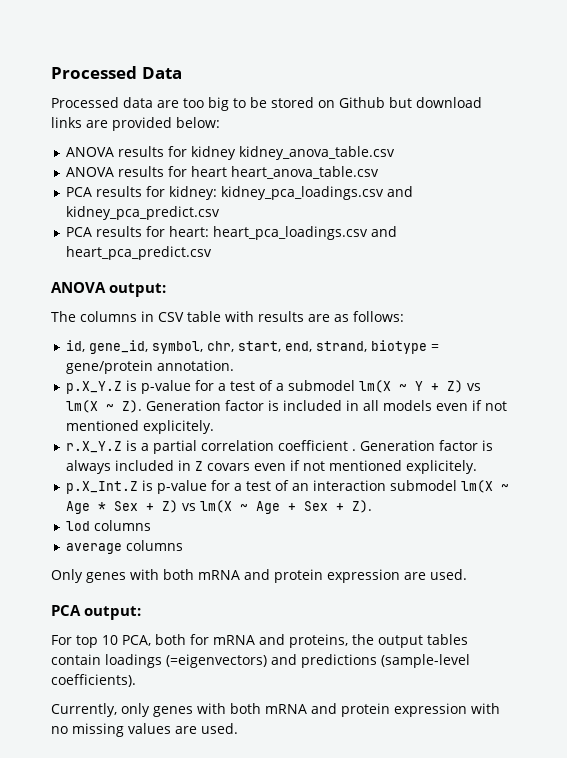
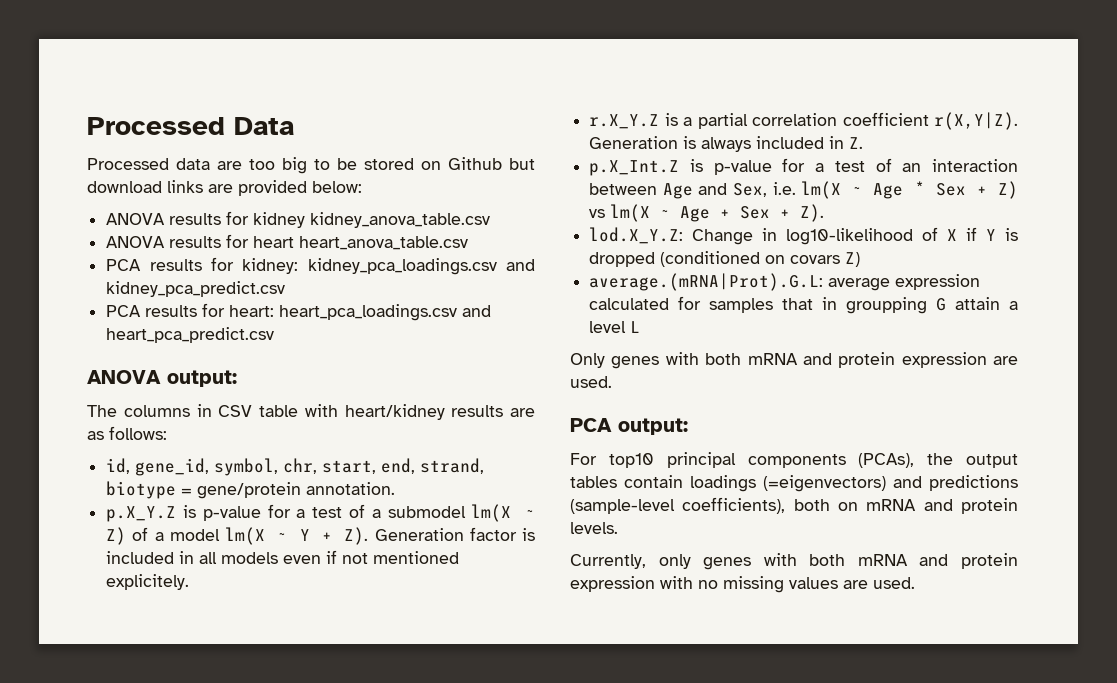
- The columns in CSV table with results are as follows:
+ The columns in CSV table with heart/kidney results are as follows:
- p.X_Y.Z is p-value for a test of a submodel lm(X ~ Y + Z) vs lm(X ~ Z). Generation factor is included in all models even if not mentioned explicitely.
+ p.X_Y.Z is p-value for a test of a submodel lm(X ~ Z) of a model lm(X ~ Y + Z). Generation factor is included in all models even if not mentioned explicitely.
- r.X_Y.Z is a partial correlation coefficient . Generation factor is always included in Z covars even if not mentioned explicitely.
+ r.X_Y.Z is a partial correlation coefficient r(X,Y|Z). Generation is always included in Z.
- p.X_Int.Z is p-value for a test of an interaction submodel lm(X ~ Age * Sex + Z) vs lm(X ~ Age + Sex + Z).
+ p.X_Int.Z is p-value for a test of an interaction between Age and Sex, i.e. lm(X ~ Age * Sex + Z) vs lm(X ~ Age + Sex + Z).
- lod columns
- average columns
+ lod.X_Y.Z: Change in log10-likelihood of X if Y is dropped (conditioned on covars Z)
+ average.(mRNA|Prot).G.L: average expression calculated for samples that in groupping G attain a level L
- For top 10 PCA, both for mRNA and proteins, the output tables contain loadings (=eigenvectors) and predictions (sample-level coefficients).
+ For top10 principal components (PCAs), the output tables contain loadings (=eigenvectors) and predictions (sample-level coefficients), both on mRNA and protein levels.

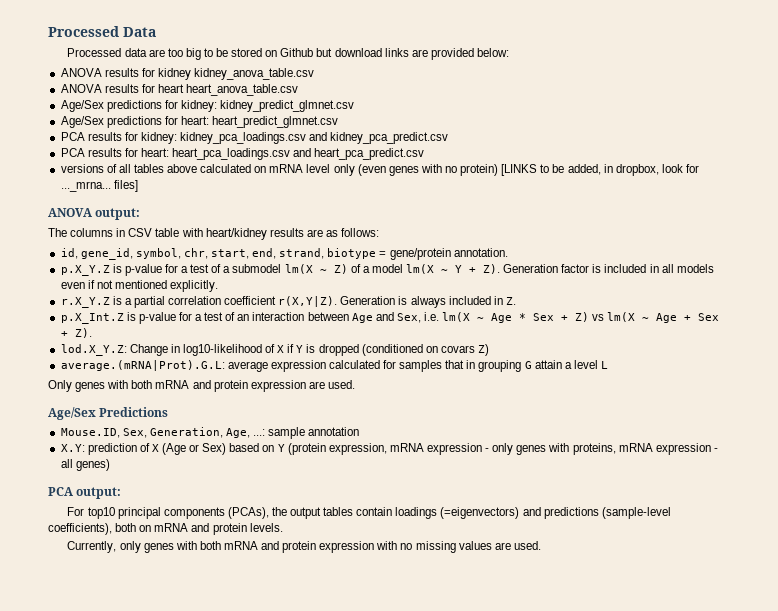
+ Age/Sex predictions for kidney: kidney_predict_glmnet.csv
+ Age/Sex predictions for heart: heart_predict_glmnet.csv
+ versions of all tables above calculated on mRNA level only (even genes with no protein) [LINKS to be added, in dropbox, look for ..._mrna... files]
- p.X_Y.Z is p-value for a test of a submodel lm(X ~ Z) of a model lm(X ~ Y + Z). Generation factor is included in all models even if not mentioned explicitely.
+ p.X_Y.Z is p-value for a test of a submodel lm(X ~ Z) of a model lm(X ~ Y + Z). Generation factor is included in all models even if not mentioned explicitly.
- average.(mRNA|Prot).G.L: average expression calculated for samples that in groupping G attain a level L
+ average.(mRNA|Prot).G.L: average expression calculated for samples that in grouping G attain a level L
+ Age/Sex Predictions
+ Mouse.ID, Sex, Generation, Age, ...: sample annotation
+ X.Y: prediction of X (Age or Sex) based on Y (protein expression, mRNA expression - only genes with proteins, mRNA expression - all genes)

